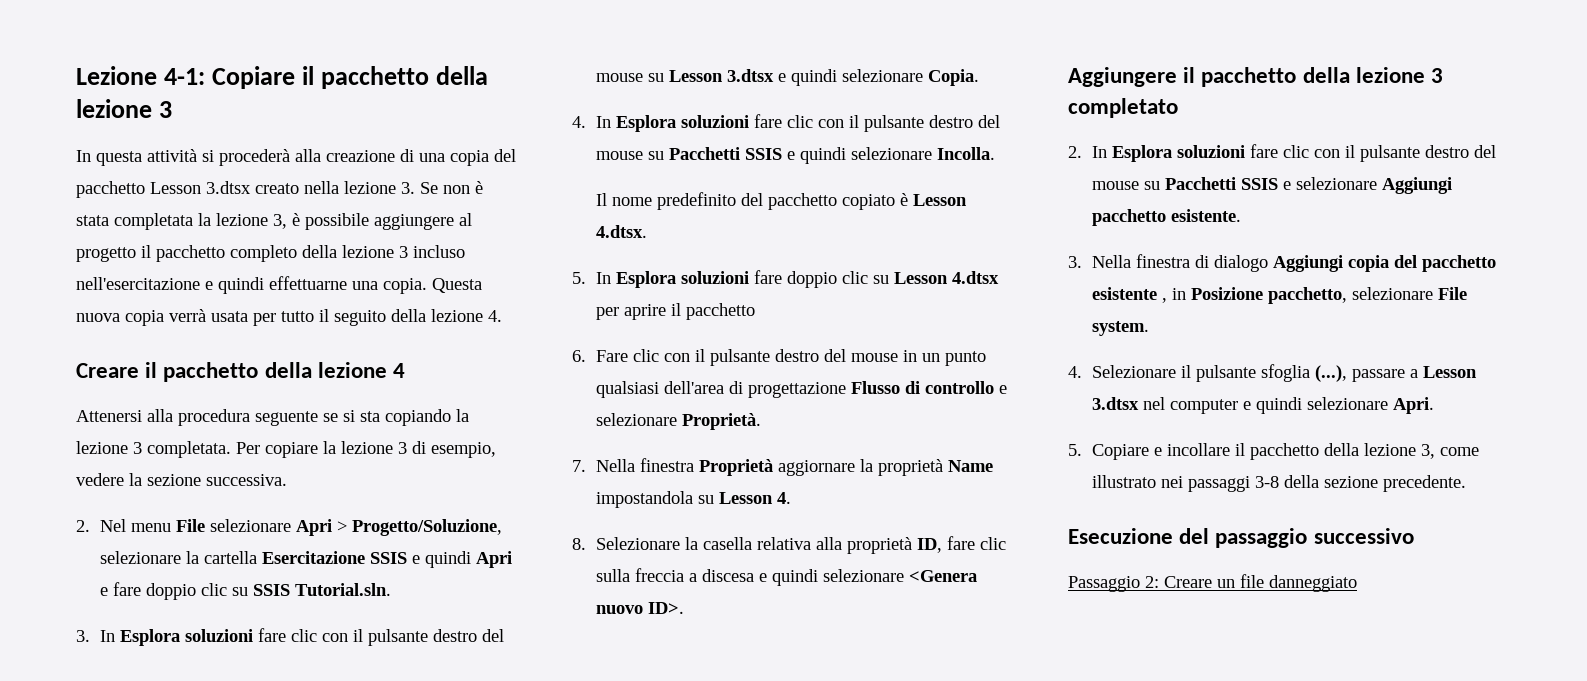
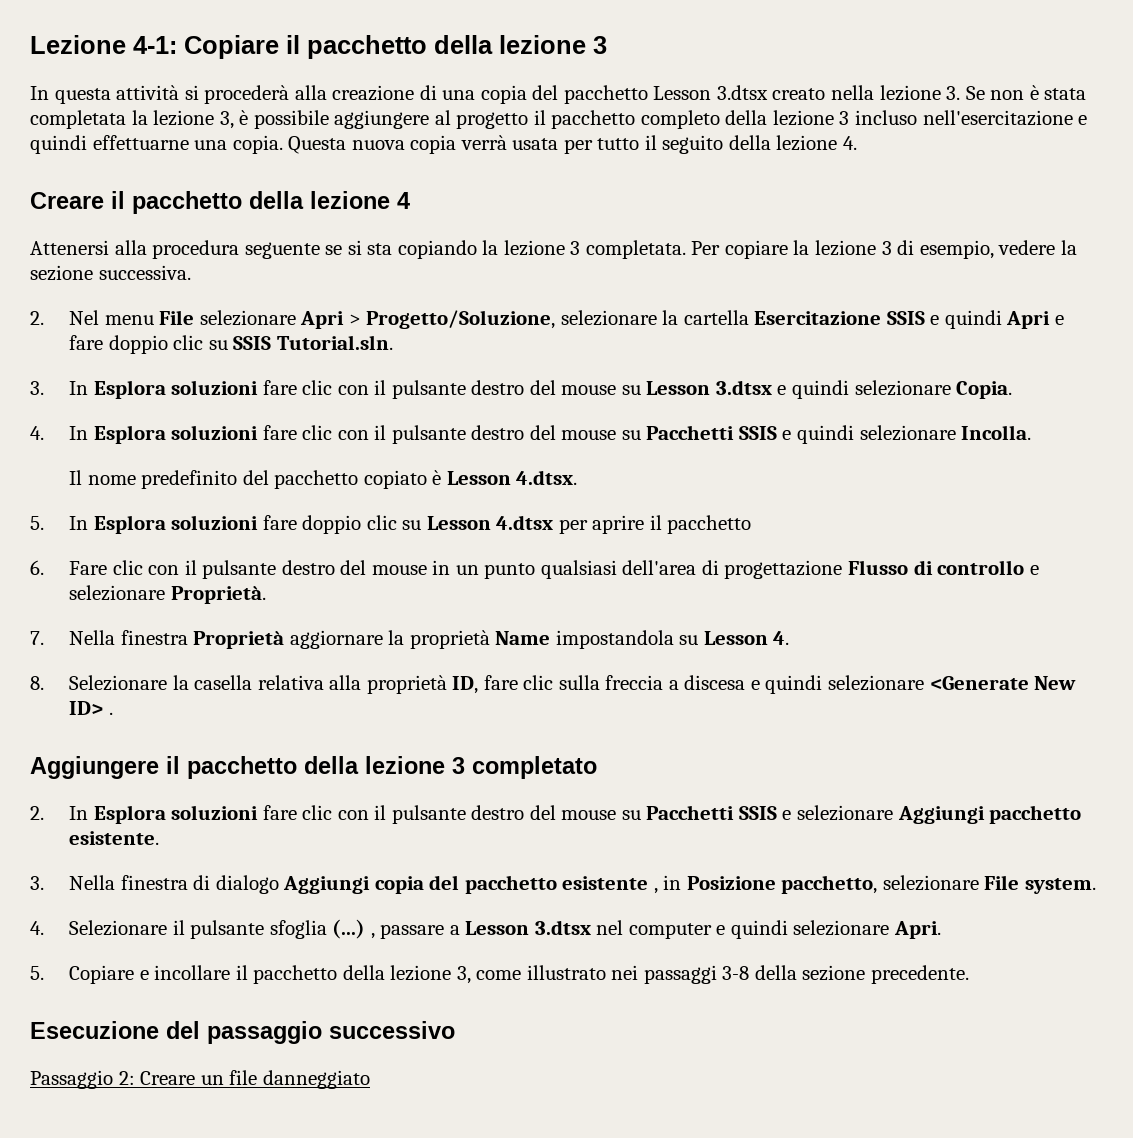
- 8. Selezionare la casella relativa alla proprietà ID, fare clic sulla freccia a discesa e quindi selezionare <Genera nuovo ID>.
+ 8. Selezionare la casella relativa alla proprietà ID, fare clic sulla freccia a discesa e quindi selezionare <Generate New ID> .
- 4. Selezionare il pulsante sfoglia (...), passare a Lesson 3.dtsx nel computer e quindi selezionare Apri.
+ 4. Selezionare il pulsante sfoglia (...) , passare a Lesson 3.dtsx nel computer e quindi selezionare Apri.

